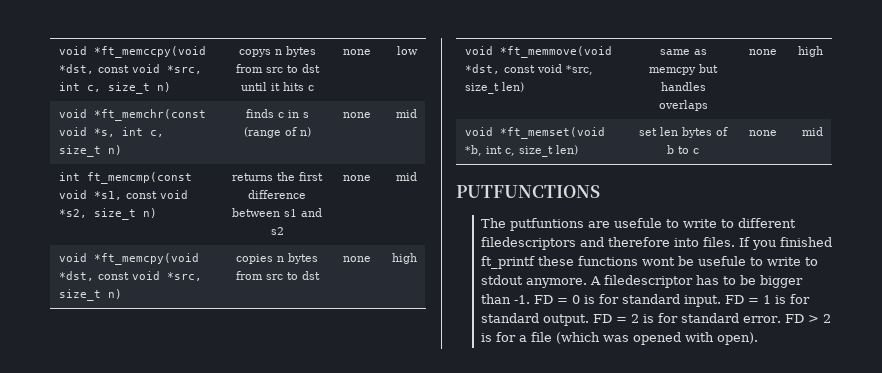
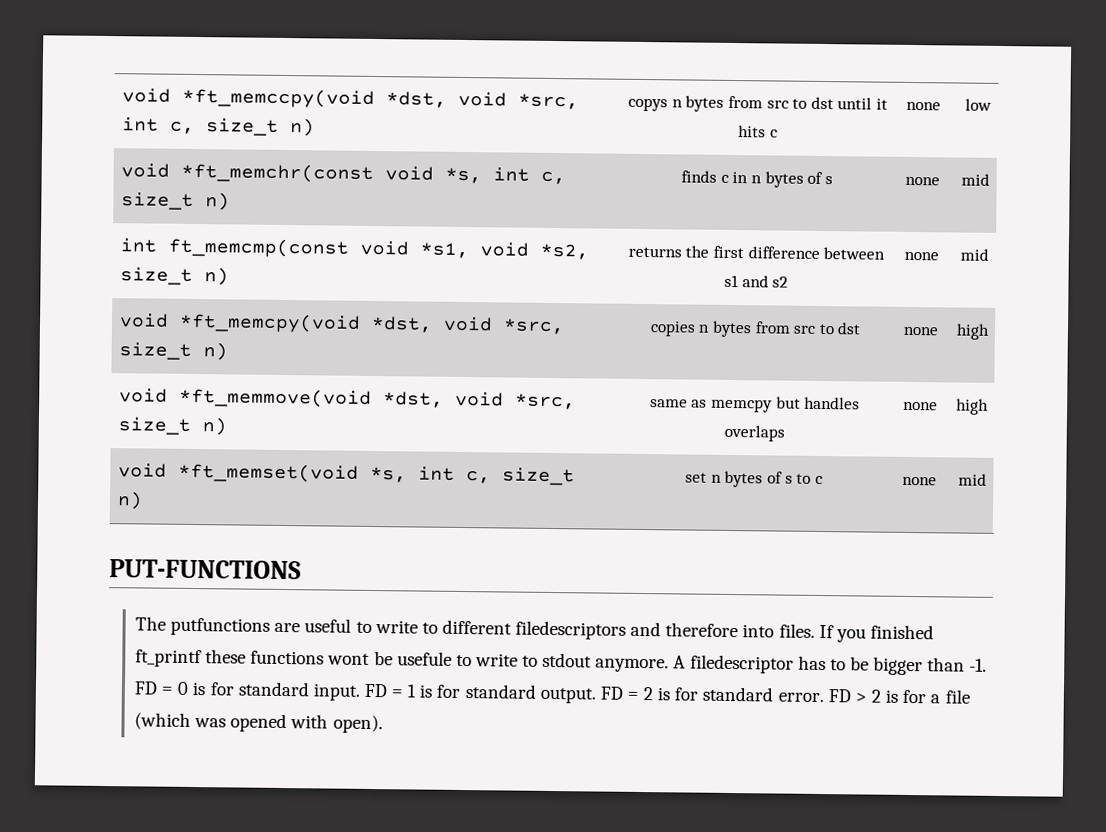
- void *ft_memccpy(void *dst, const void *src, int c, size_t n) | copys n bytes from src to dst until it hits c | none | low
+ void *ft_memccpy(void *dst, void *src, int c, size_t n) | copys n bytes from src to dst until it hits c | none | low
- void *ft_memchr(const void *s, int c, size_t n) | finds c in s (range of n) | none | mid
+ void *ft_memchr(const void *s, int c, size_t n) | finds c in n bytes of s | none | mid
- int ft_memcmp(const void *s1, const void *s2, size_t n) | returns the first difference between s1 and s2 | none | mid
+ int ft_memcmp(const void *s1, void *s2, size_t n) | returns the first difference between s1 and s2 | none | mid
- void *ft_memcpy(void *dst, const void *src, size_t n) | copies n bytes from src to dst | none | high
+ void *ft_memcpy(void *dst, void *src, size_t n) | copies n bytes from src to dst | none | high
- void *ft_memmove(void *dst, const void *src, size_t len) | same as memcpy but handles overlaps | none | high
+ void *ft_memmove(void *dst, void *src, size_t n) | same as memcpy but handles overlaps | none | high
- void *ft_memset(void *b, int c, size_t len) | set len bytes of b to c | none | mid
+ void *ft_memset(void *s, int c, size_t n) | set n bytes of s to c | none | mid
- PUTFUNCTIONS
+ PUT-FUNCTIONS
- The putfuntions are usefule to write to different filedescriptors and therefore into files.
+ The putfunctions are useful to write to different filedescriptors and therefore into files.

